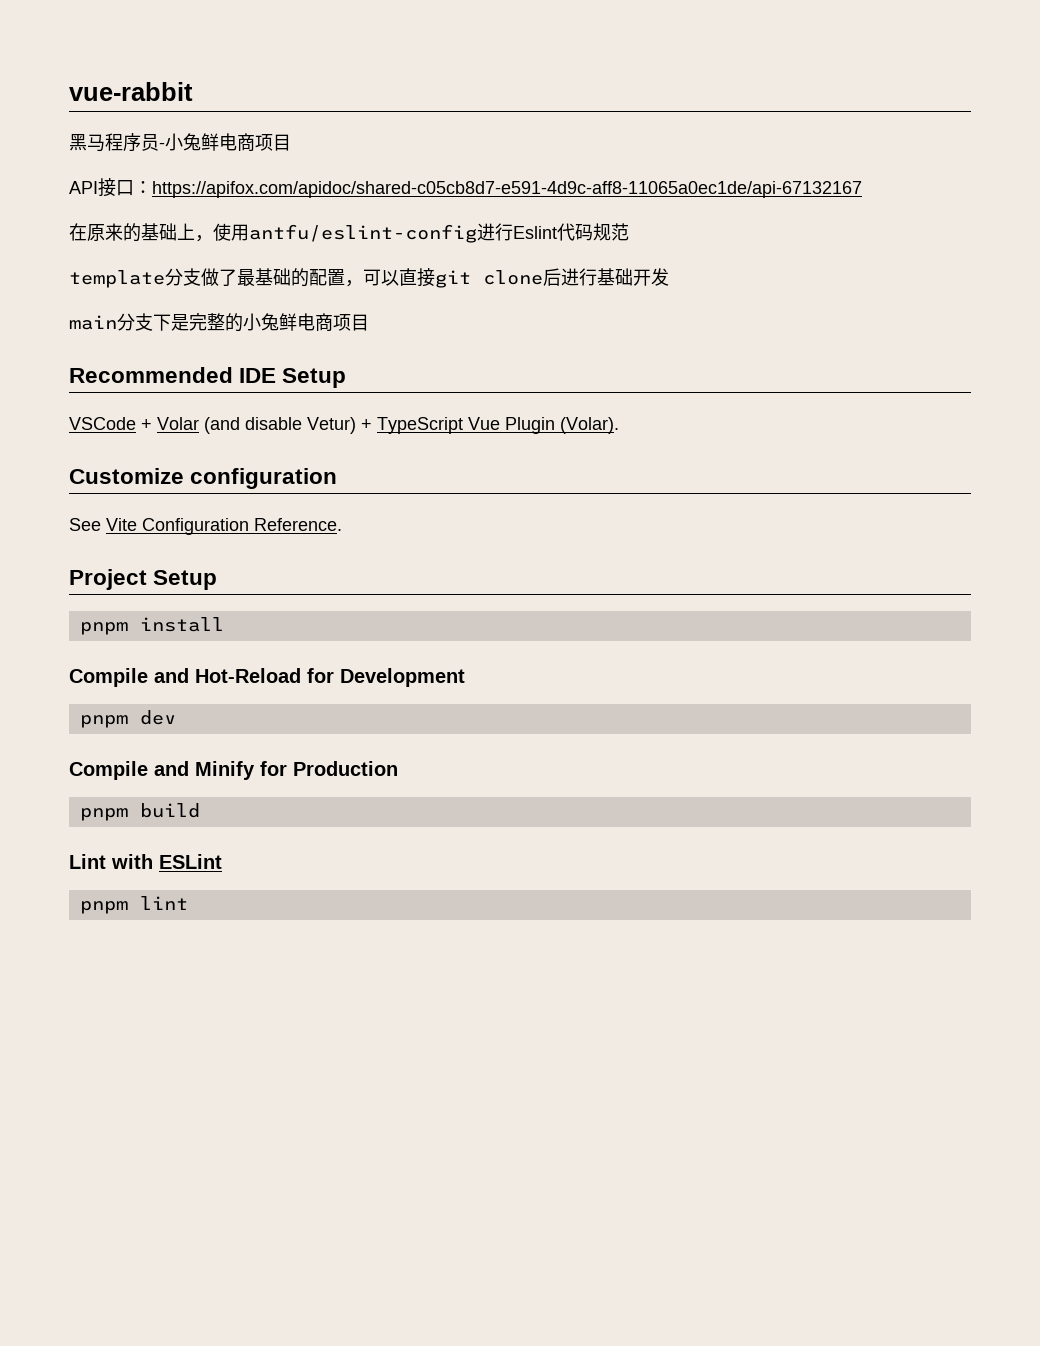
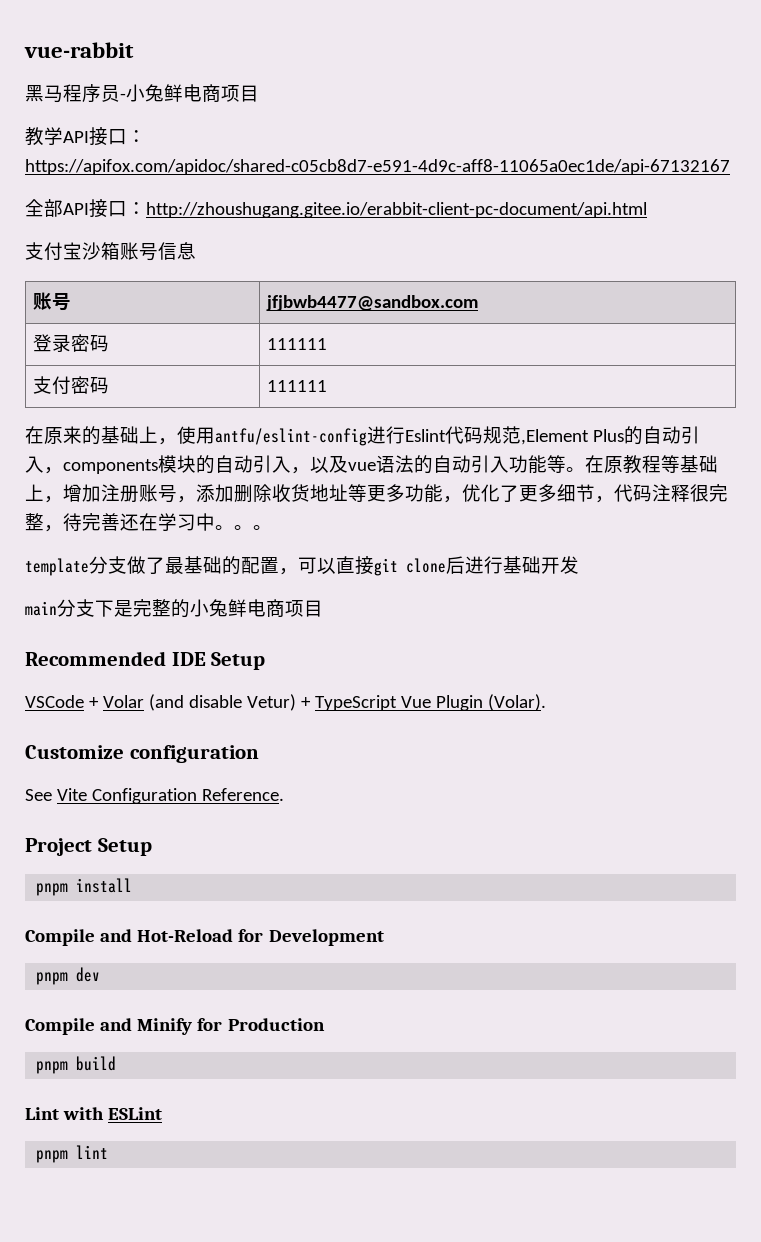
- API接口：https://apifox.com/apidoc/shared-c05cb8d7-e591-4d9c-aff8-11065a0ec1de/api-67132167
+ 教学API接口：https://apifox.com/apidoc/shared-c05cb8d7-e591-4d9c-aff8-11065a0ec1de/api-67132167
+ 全部API接口：http://zhoushugang.gitee.io/erabbit-client-pc-document/api.html
+ 支付宝沙箱账号信息
+ 账号 | jfjbwb4477@sandbox.com
+ 登录密码 | 111111
+ 支付密码 | 111111
- 在原来的基础上，使用antfu/eslint-config进行Eslint代码规范
+ 在原来的基础上，使用antfu/eslint-config进行Eslint代码规范,Element Plus的自动引入，components模块的自动引入，以及vue语法的自动引入功能等。在原教程等基础上，增加注册账号，添加删除收货地址等更多功能，优化了更多细节，代码注释很完整，待完善还在学习中。。。

